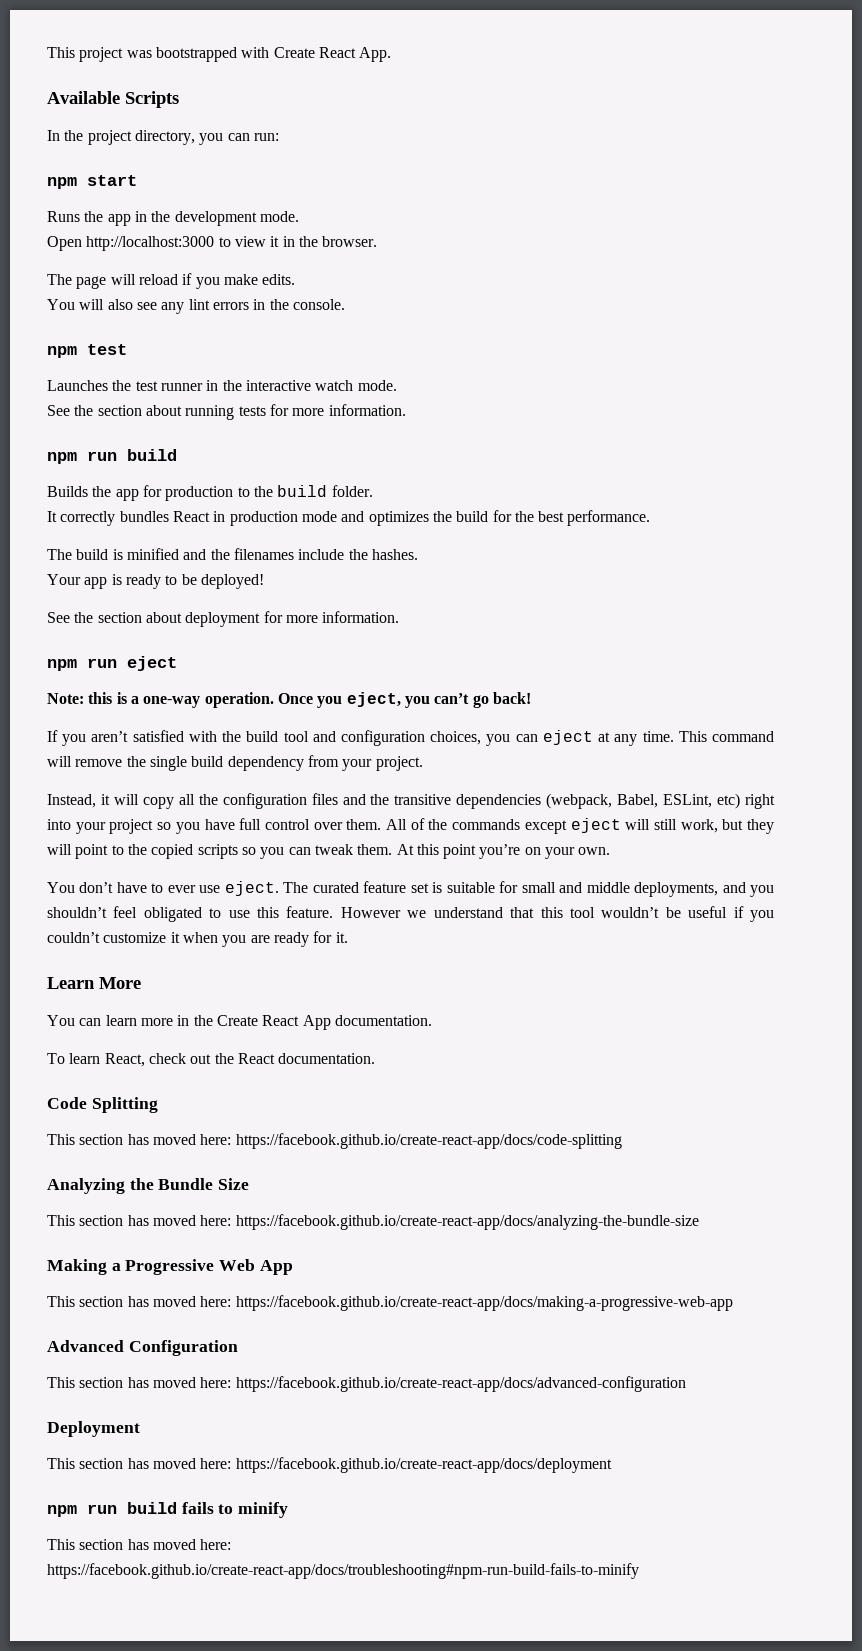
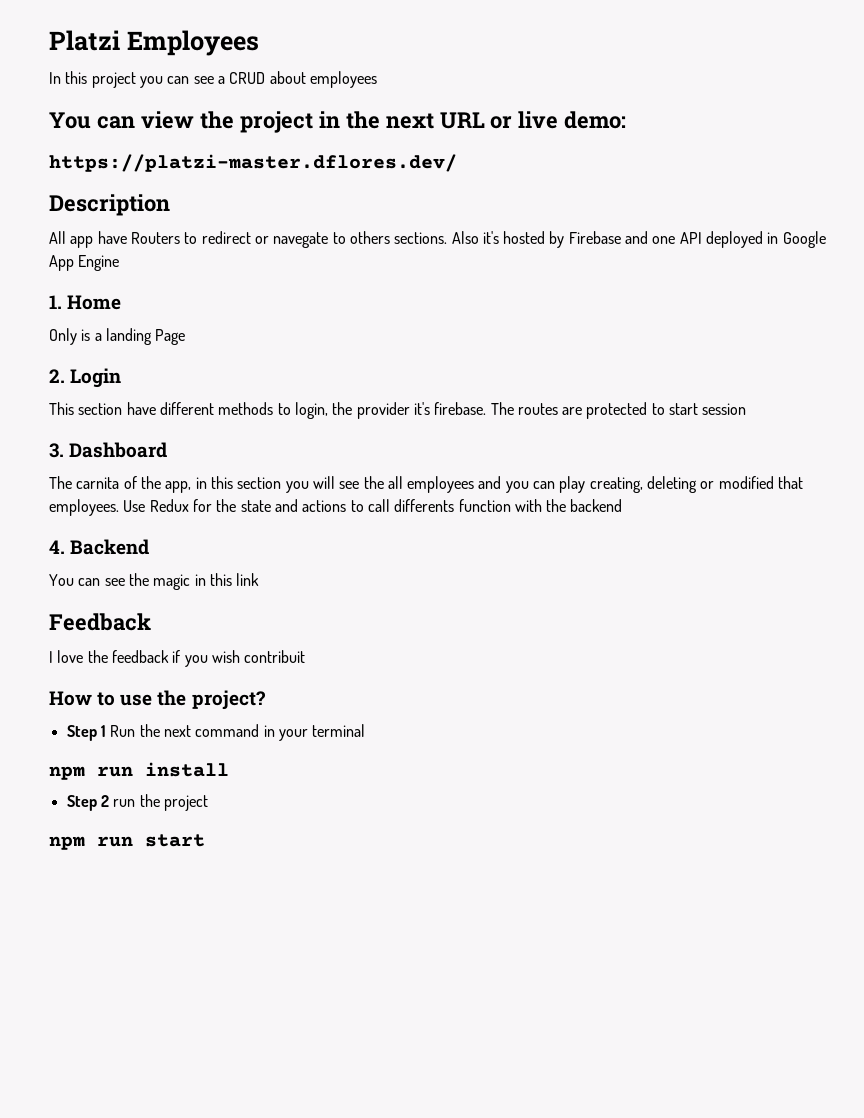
- This project was bootstrapped with Create React App.
- Available Scripts
- In the project directory, you can run:
- npm start
- Runs the app in the development mode.
- Open http://localhost:3000 to view it in the browser.
- The page will reload if you make edits.
- You will also see any lint errors in the console.
- npm test
- Launches the test runner in the interactive watch mode.
- See the section about running tests for more information.
- npm run build
- Builds the app for production to the build folder.
- It correctly bundles React in production mode and optimizes the build for the best performance.
- The build is minified and the filenames include the hashes.
- Your app is ready to be deployed!
- See the section about deployment for more information.
- npm run eject
- Note: this is a one-way operation. Once you eject, you can’t go back!
- If you aren’t satisfied with the build tool and configuration choices, you can eject at any time. This command will remove the single build dependency from your project.
- Instead, it will copy all the configuration files and the transitive dependencies (webpack, Babel, ESLint, etc) right into your project so you have full control over them. All of the commands except eject will still work, but they will point to the copied scripts so you can tweak them. At this point you’re on your own.
- You don’t have to ever use eject. The curated feature set is suitable for small and middle deployments, and you shouldn’t feel obligated to use this feature. However we understand that this tool wouldn’t be useful if you couldn’t customize it when you are ready for it.
- Learn More
- You can learn more in the Create React App documentation.
- To learn React, check out the React documentation.
- Code Splitting
- This section has moved here: https://facebook.github.io/create-react-app/docs/code-splitting
- Analyzing the Bundle Size
- This section has moved here: https://facebook.github.io/create-react-app/docs/analyzing-the-bundle-size
- Making a Progressive Web App
- This section has moved here: https://facebook.github.io/create-react-app/docs/making-a-progressive-web-app
- Advanced Configuration
- This section has moved here: https://facebook.github.io/create-react-app/docs/advanced-configuration
- Deployment
- This section has moved here: https://facebook.github.io/create-react-app/docs/deployment
- npm run build fails to minify
- This section has moved here: https://facebook.github.io/create-react-app/docs/troubleshooting#npm-run-build-fails-to-minify
+ Platzi Employees
+ In this project you can see a CRUD about employees
+ You can view the project in the next URL or live demo:
+ https://platzi-master.dflores.dev/
+ Description
+ All app have Routers to redirect or navegate to others sections. Also it's hosted by Firebase and one API deployed in Google App Engine
+ 1. Home
+ Only is a landing Page
+ 2. Login
+ This section have different methods to login, the provider it's firebase. The routes are protected to start session
+ 3. Dashboard
+ The carnita of the app, in this section you will see the all employees and you can play creating, deleting or modified that employees. Use Redux for the state and actions to call differents function with the backend
+ 4. Backend
+ You can see the magic in this link
+ Feedback
+ I love the feedback if you wish contribuit
+ How to use the project?
+ Step 1 Run the next command in your terminal
+ npm run install
+ Step 2 run the project
+ npm run start

